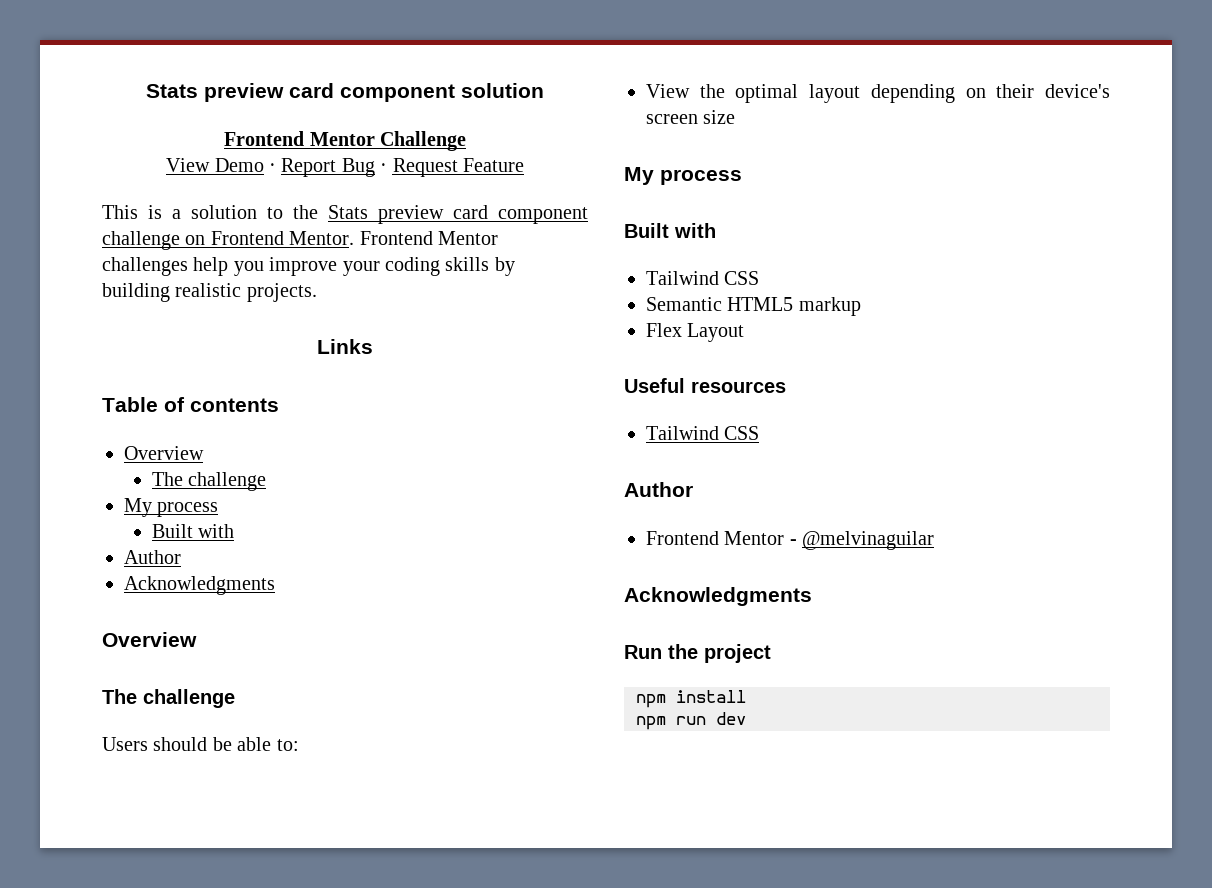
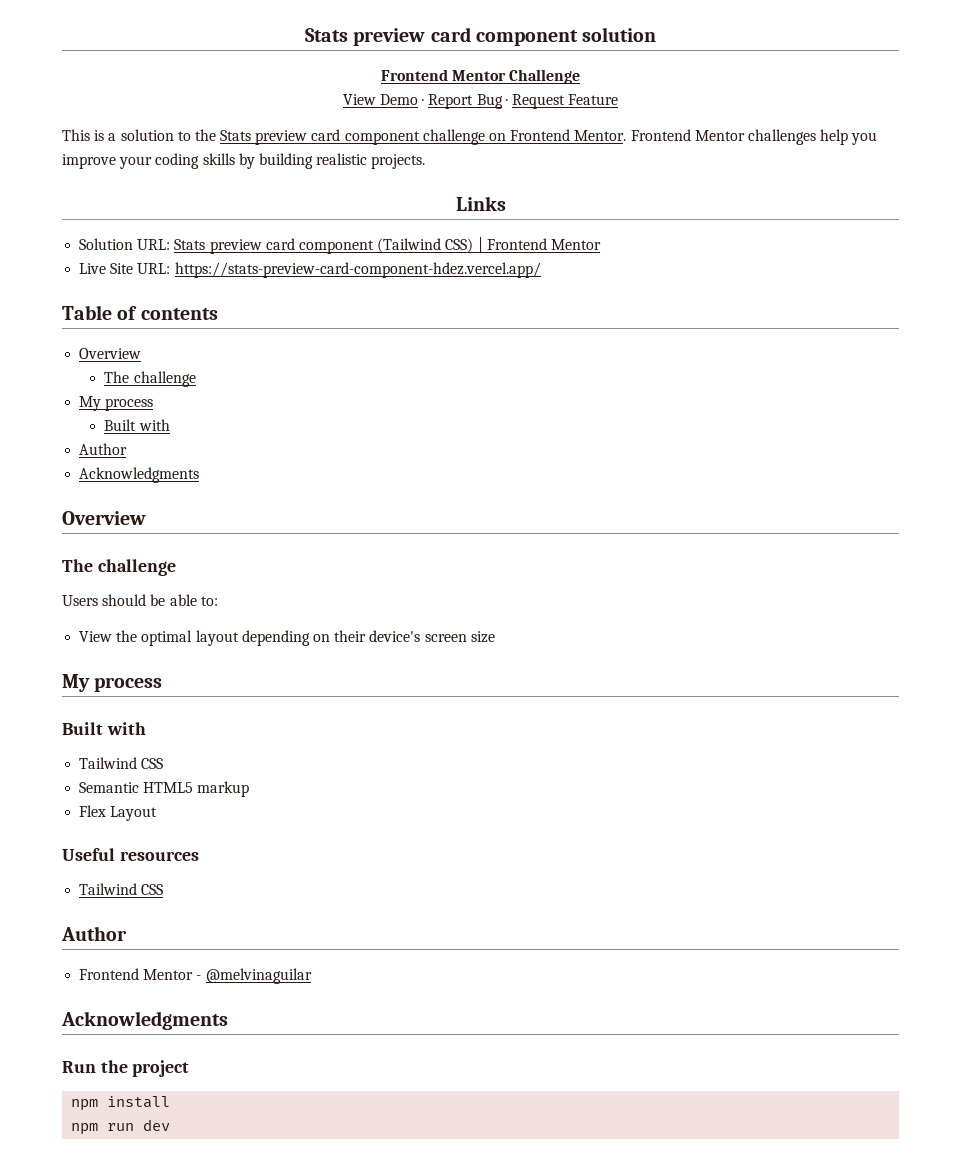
+ Solution URL: Stats preview card component (Tailwind CSS) | Frontend Mentor
+ Live Site URL: https://stats-preview-card-component-hdez.vercel.app/

